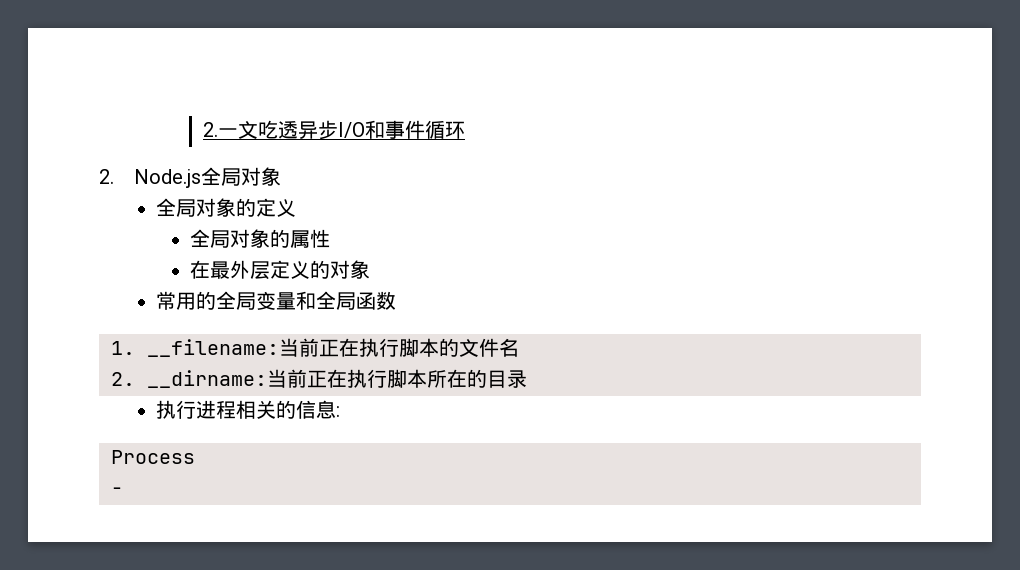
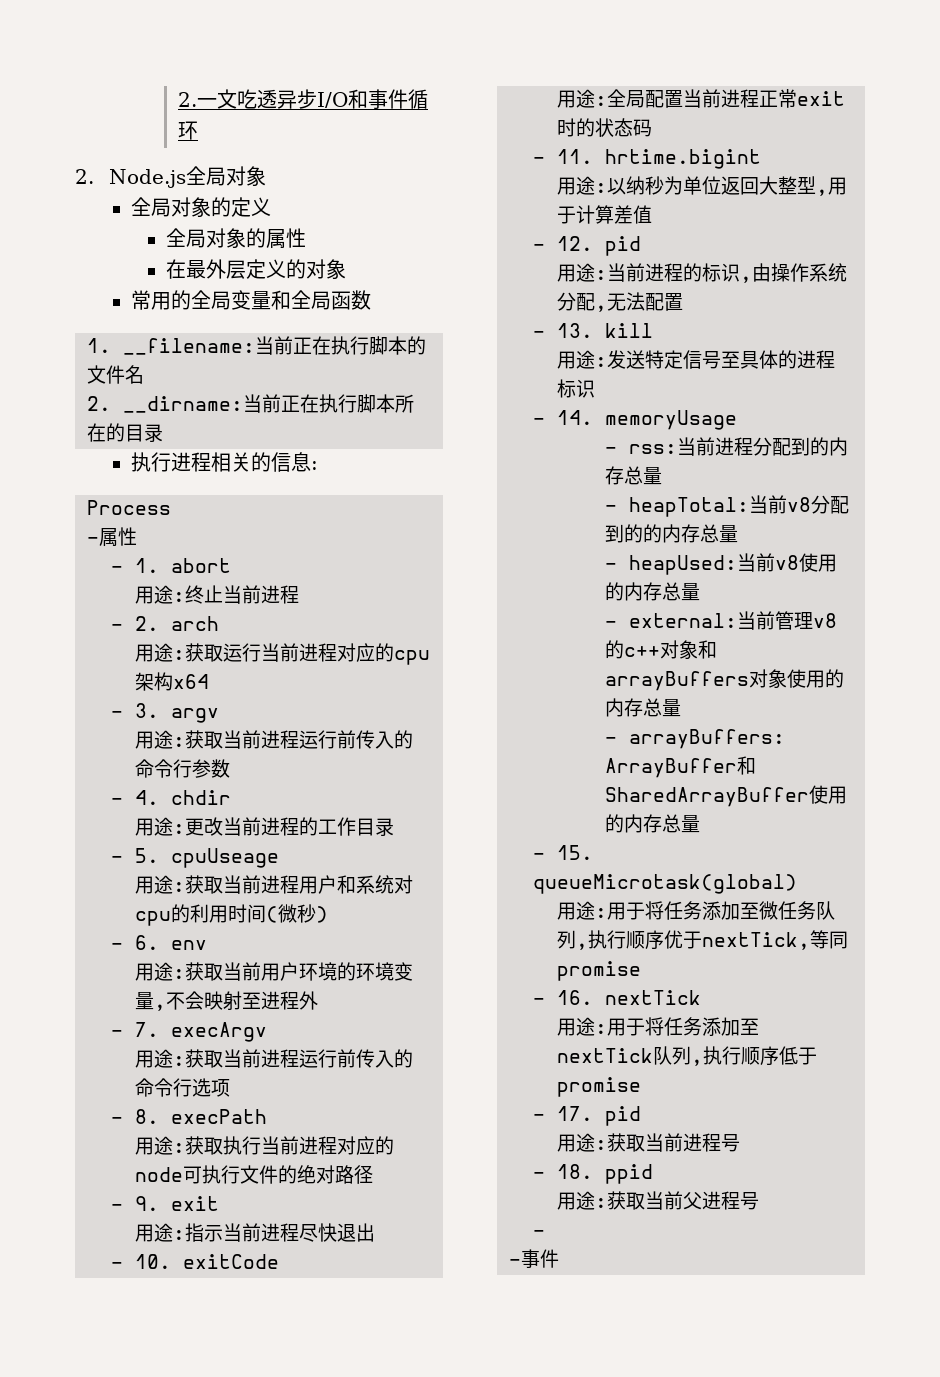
+ -属性
+ - 1. abort
+ 用途:终止当前进程
+ - 2. arch
+ 用途:获取运行当前进程对应的cpu架构x64
+ - 3. argv
+ 用途:获取当前进程运行前传入的命令行参数
+ - 4. chdir
+ 用途:更改当前进程的工作目录
+ - 5. cpuUseage
+ 用途:获取当前进程用户和系统对cpu的利用时间(微秒)
+ - 6. env
+ 用途:获取当前用户环境的环境变量,不会映射至进程外
+ - 7. execArgv
+ 用途:获取当前进程运行前传入的命令行选项
+ - 8. execPath
+ 用途:获取执行当前进程对应的node可执行文件的绝对路径
+ - 9. exit
+ 用途:指示当前进程尽快退出
+ - 10. exitCode
+ 用途:全局配置当前进程正常exit时的状态码
+ - 11. hrtime.bigint
+ 用途:以纳秒为单位返回大整型,用于计算差值
+ - 12. pid
+ 用途:当前进程的标识,由操作系统分配,无法配置
+ - 13. kill
+ 用途:发送特定信号至具体的进程标识
+ - 14. memoryUsage
+ - rss:当前进程分配到的内存总量
+ - heapTotal:当前v8分配到的的内存总量
+ - heapUsed:当前v8使用的内存总量
+ - external:当前管理v8的c++对象和arrayBuffers对象使用的内存总量
+ - arrayBuffers: ArrayBuffer和SharedArrayBuffer使用的内存总量
+ - 15. queueMicrotask(global)
+ 用途:用于将任务添加至微任务队列,执行顺序优于nextTick,等同promise
+ - 16. nextTick
+ 用途:用于将任务添加至nextTick队列,执行顺序低于promise
+ - 17. pid
+ 用途:获取当前进程号
+ - 18. ppid
+ 用途:获取当前父进程号
  -
+ -事件

